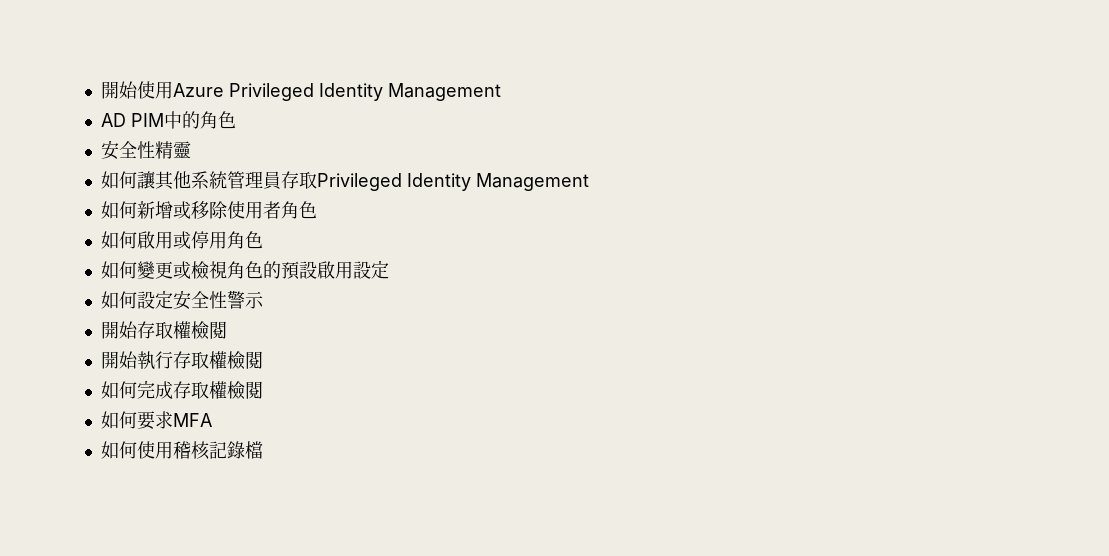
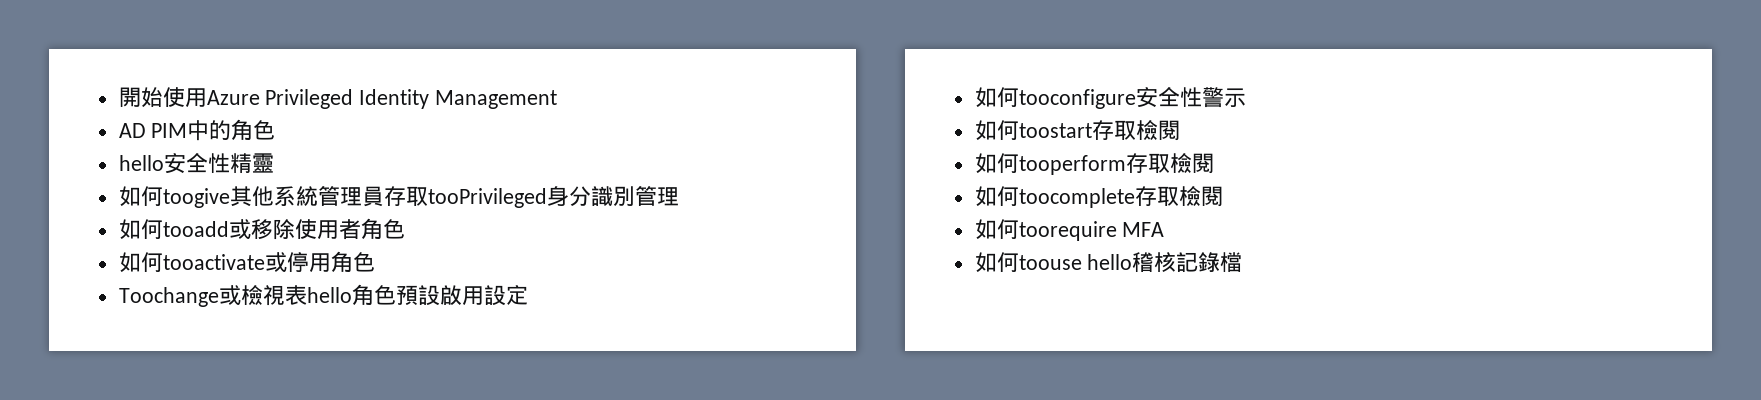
- 安全性精靈
+ hello安全性精靈
- 如何讓其他系統管理員存取Privileged Identity Management
- 如何新增或移除使用者角色
+ 如何toogive其他系統管理員存取tooPrivileged身分識別管理
+ 如何tooadd或移除使用者角色
- 如何啟用或停用角色
+ 如何tooactivate或停用角色
- 如何變更或檢視角色的預設啟用設定
+ Toochange或檢視表hello角色預設啟用設定
- 如何設定安全性警示
+ 如何tooconfigure安全性警示
- 開始存取權檢閱
- 開始執行存取權檢閱
- 如何完成存取權檢閱
- 如何要求MFA
+ 如何toostart存取檢閱
+ 如何tooperform存取檢閱
+ 如何toocomplete存取檢閱
+ 如何toorequire MFA
- 如何使用稽核記錄檔
+ 如何toouse hello稽核記錄檔

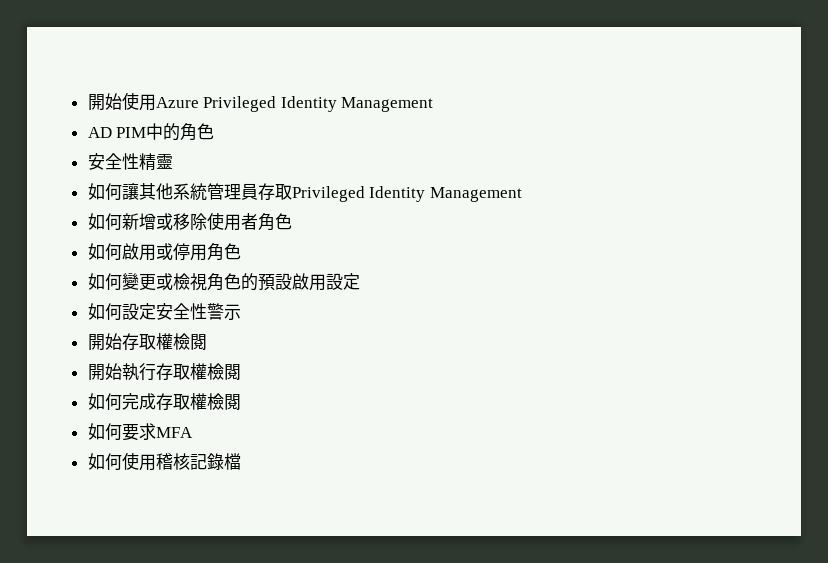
- hello安全性精靈
+ 安全性精靈
- 如何toogive其他系統管理員存取tooPrivileged身分識別管理
- 如何tooadd或移除使用者角色
+ 如何讓其他系統管理員存取Privileged Identity Management
+ 如何新增或移除使用者角色
- 如何tooactivate或停用角色
+ 如何啟用或停用角色
- Toochange或檢視表hello角色預設啟用設定
+ 如何變更或檢視角色的預設啟用設定
- 如何tooconfigure安全性警示
+ 如何設定安全性警示
- 如何toostart存取檢閱
- 如何tooperform存取檢閱
- 如何toocomplete存取檢閱
- 如何toorequire MFA
+ 開始存取權檢閱
+ 開始執行存取權檢閱
+ 如何完成存取權檢閱
+ 如何要求MFA
- 如何toouse hello稽核記錄檔
+ 如何使用稽核記錄檔

